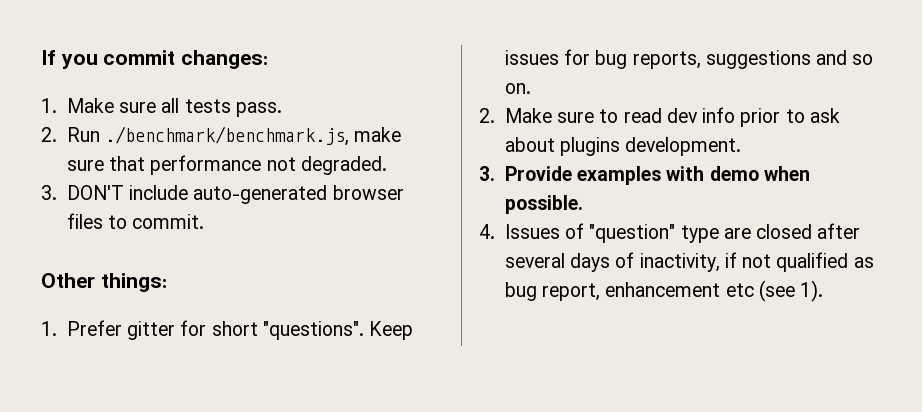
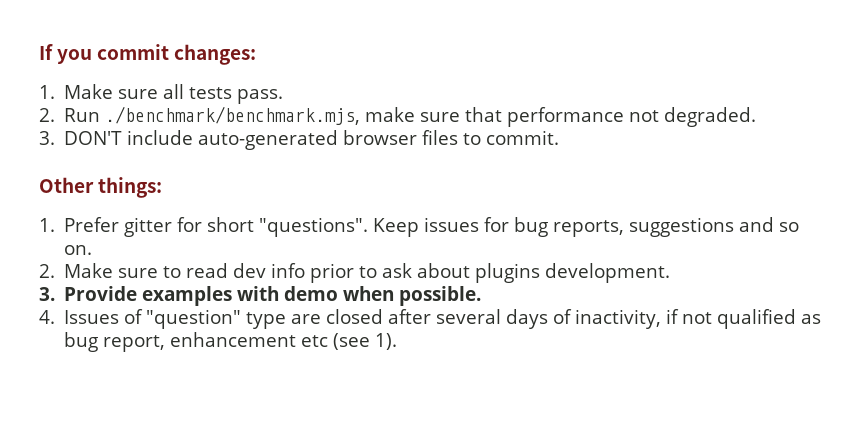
- 2. Run ./benchmark/benchmark.js, make sure that performance not degraded.
+ 2. Run ./benchmark/benchmark.mjs, make sure that performance not degraded.

